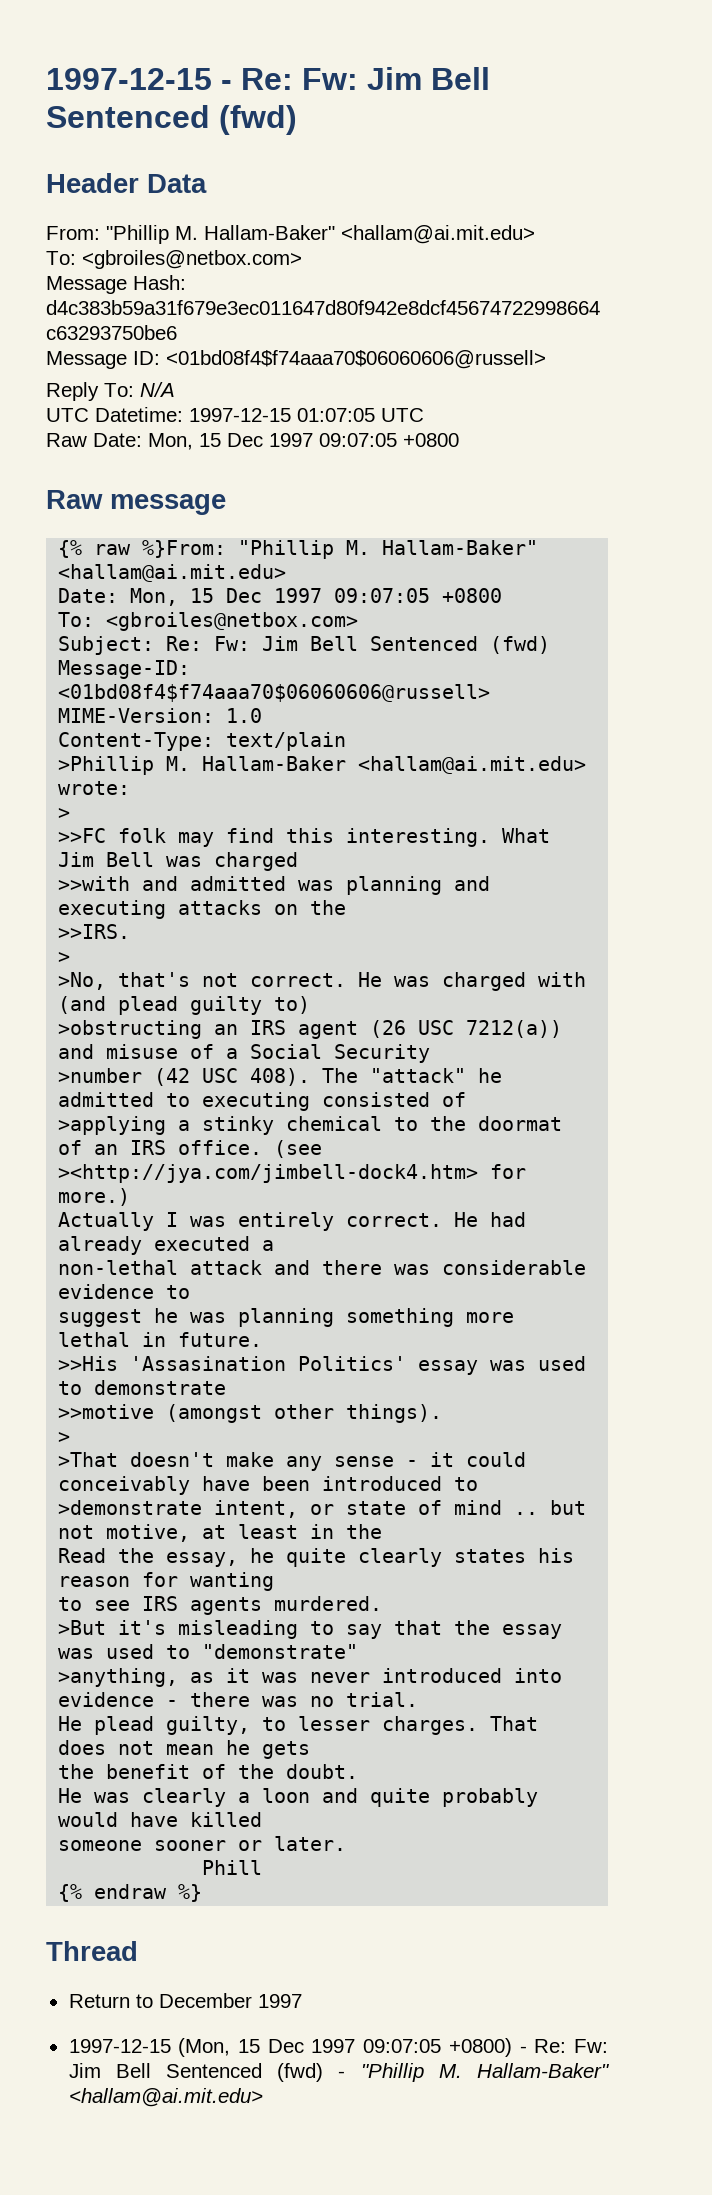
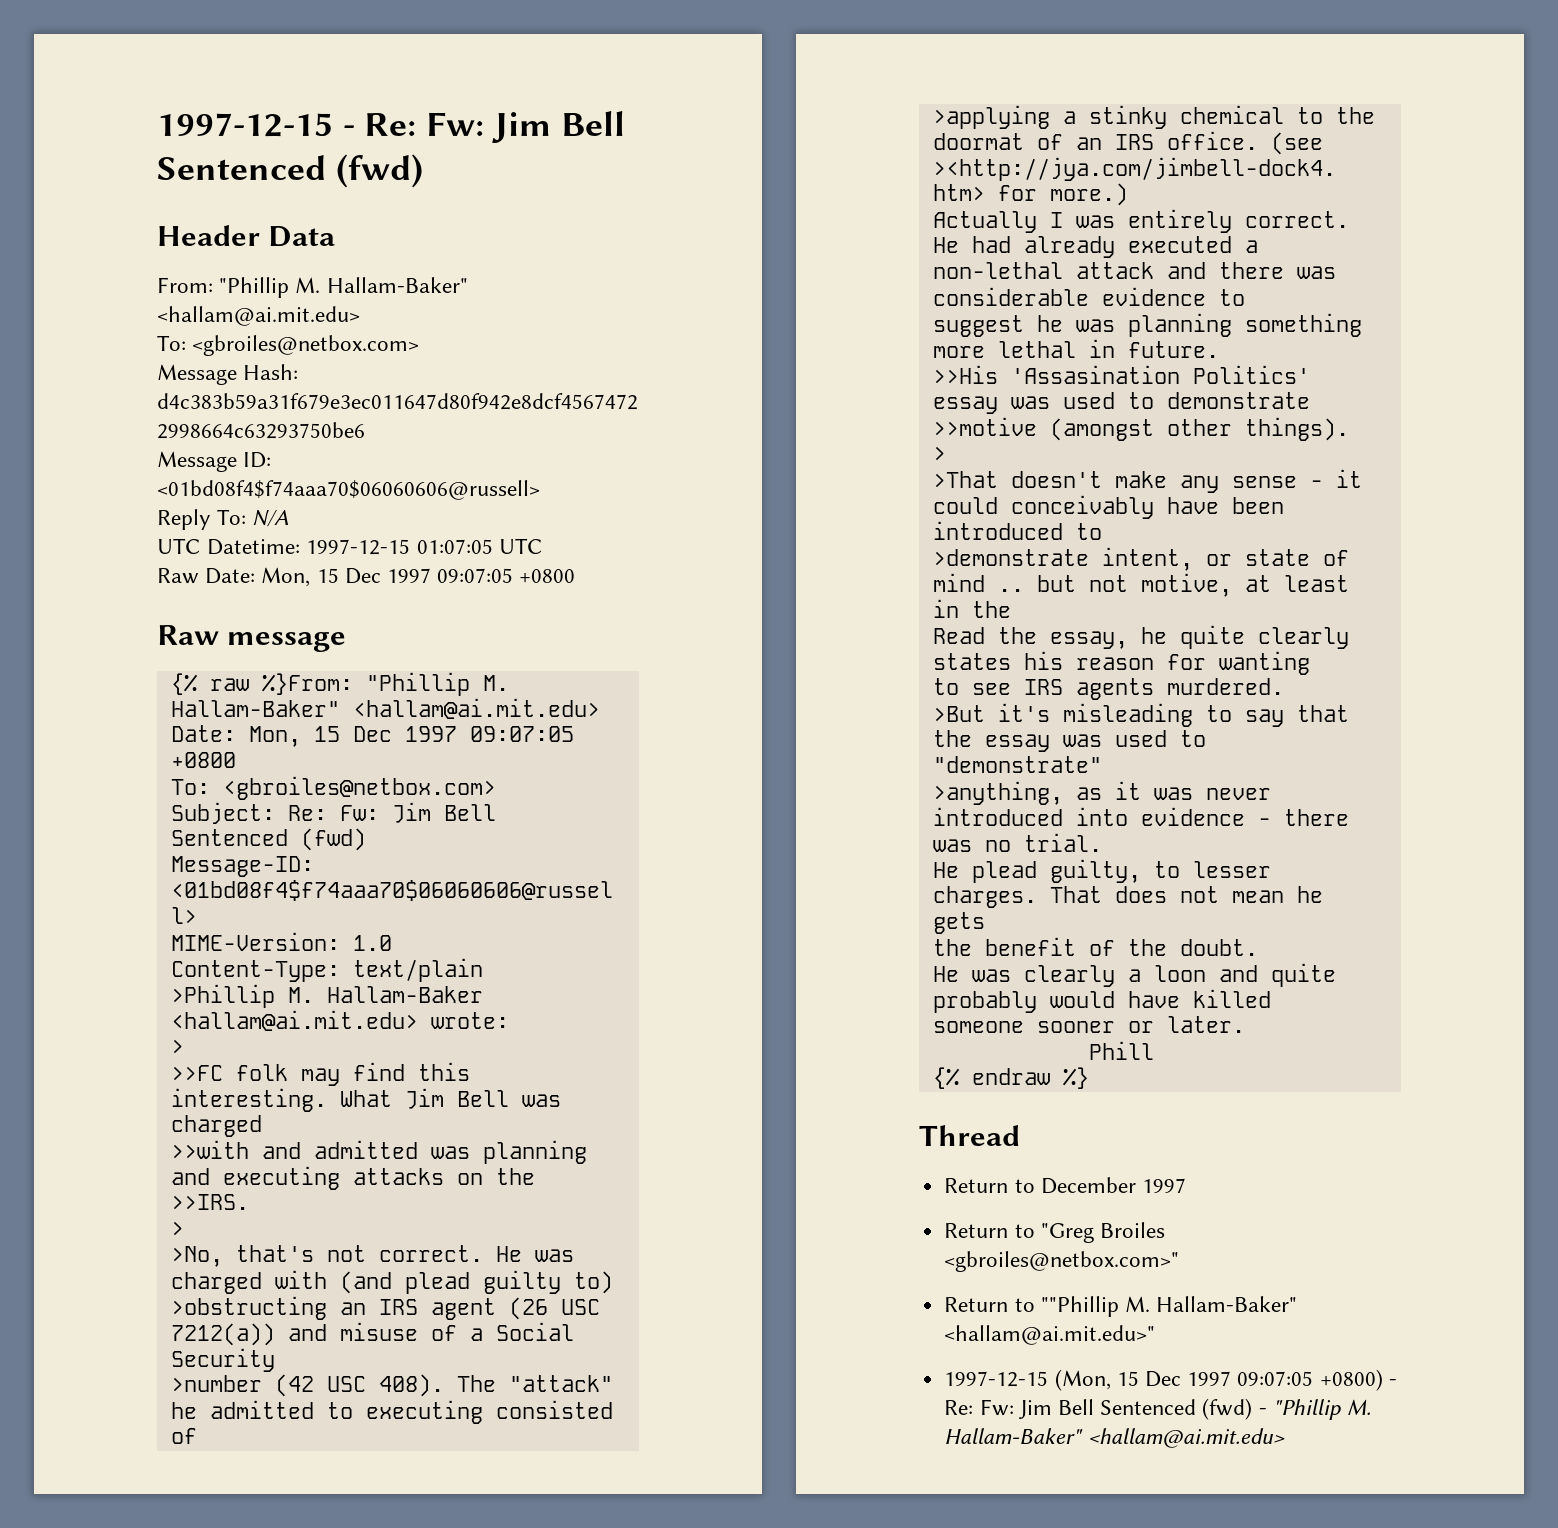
+ Return to "Greg Broiles <gbroiles@netbox.com>"
+ Return to ""Phillip M. Hallam-Baker" <hallam@ai.mit.edu>"

